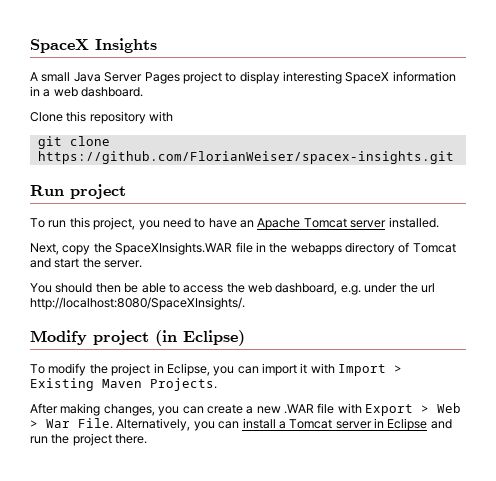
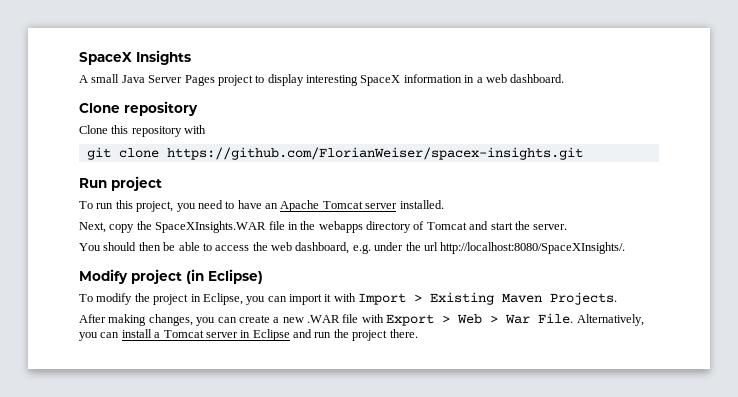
+ Clone repository

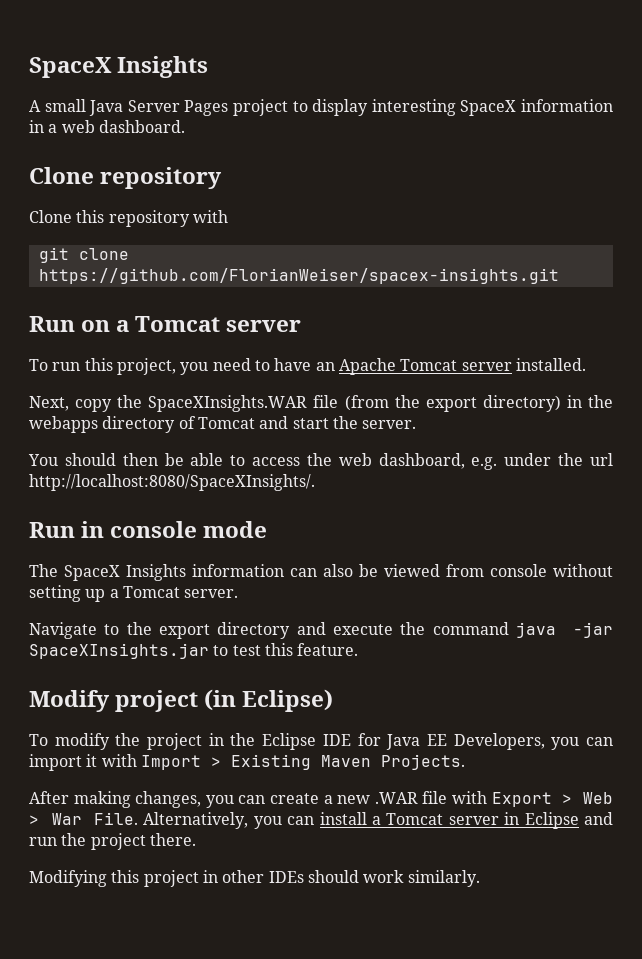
- Run project
+ Run on a Tomcat server
- Next, copy the SpaceXInsights.WAR file in the webapps directory of Tomcat and start the server.
+ Next, copy the SpaceXInsights.WAR file (from the export directory) in the webapps directory of Tomcat and start the server.
+ Run in console mode
+ The SpaceX Insights information can also be viewed from console without setting up a Tomcat server.
+ Navigate to the export directory and execute the command java -jar SpaceXInsights.jar to test this feature.
- To modify the project in Eclipse, you can import it with Import > Existing Maven Projects.
+ To modify the project in the Eclipse IDE for Java EE Developers, you can import it with Import > Existing Maven Projects.
+ Modifying this project in other IDEs should work similarly.

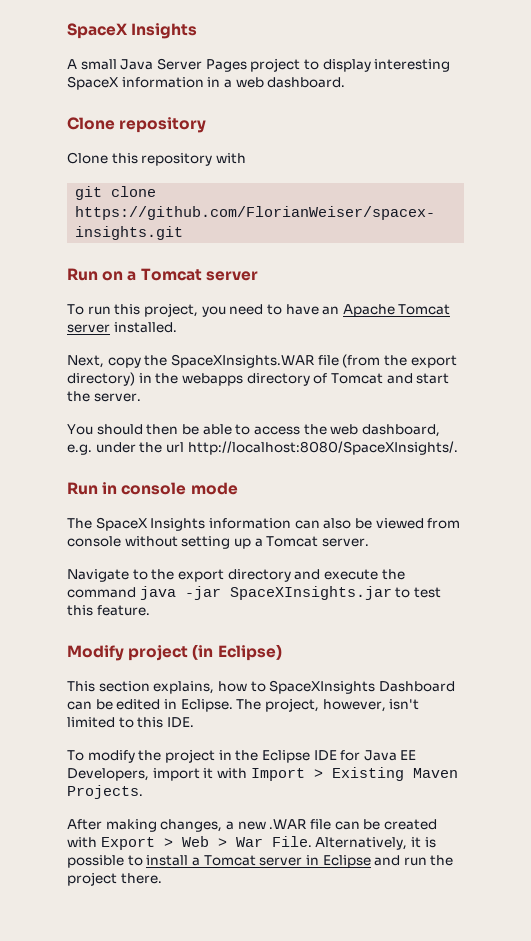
+ This section explains, how to SpaceXInsights Dashboard can be edited in Eclipse. The project, however, isn't limited to this IDE.
- To modify the project in the Eclipse IDE for Java EE Developers, you can import it with Import > Existing Maven Projects.
+ To modify the project in the Eclipse IDE for Java EE Developers, import it with Import > Existing Maven Projects.
- After making changes, you can create a new .WAR file with Export > Web > War File.
+ After making changes, a new .WAR file can be created with Export > Web > War File.
- Alternatively, you can install a Tomcat server in Eclipse and run the project there.
+ Alternatively, it is possible to install a Tomcat server in Eclipse and run the project there.
- Modifying this project in other IDEs should work similarly.

